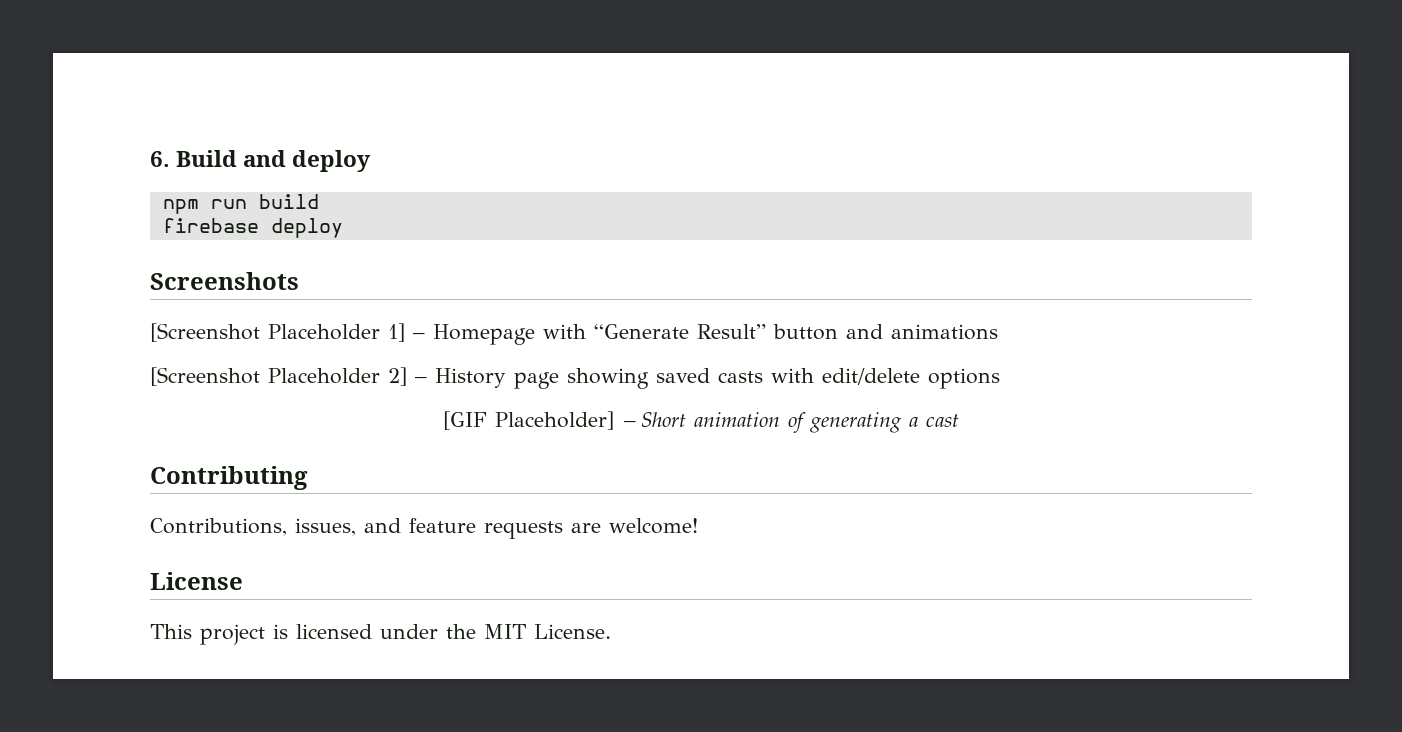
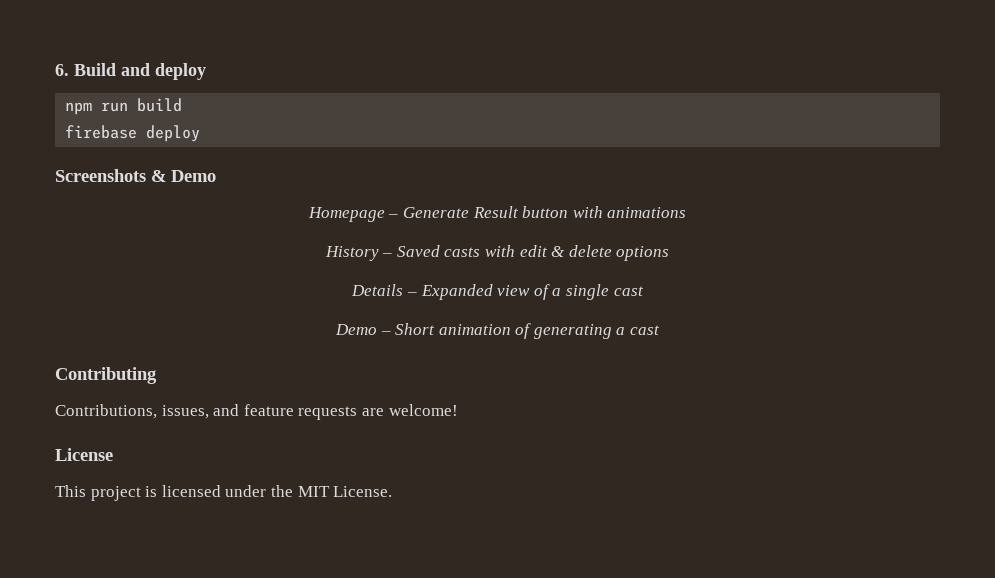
- Screenshots
- [Screenshot Placeholder 1] – Homepage with “Generate Result” button and animations
- [Screenshot Placeholder 2] – History page showing saved casts with edit/delete options
- [GIF Placeholder] – Short animation of generating a cast
+ Screenshots & Demo
+ Homepage – Generate Result button with animations
+ History – Saved casts with edit & delete options
+ Details – Expanded view of a single cast
+ Demo – Short animation of generating a cast

